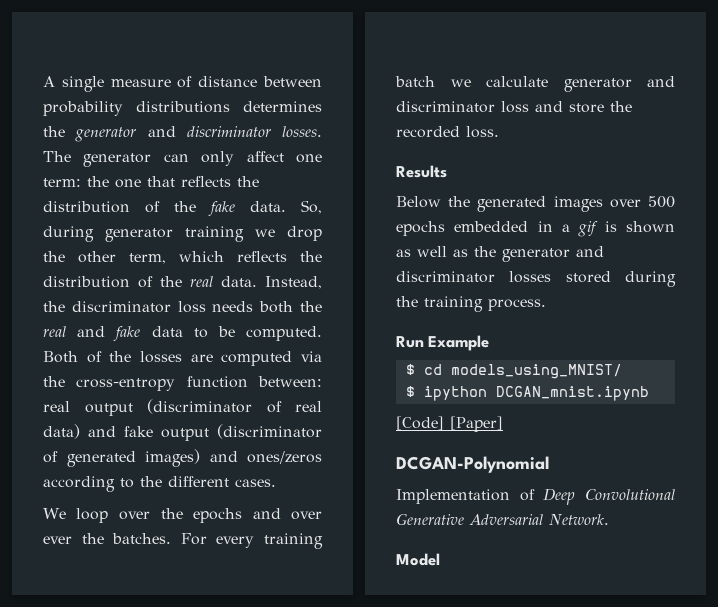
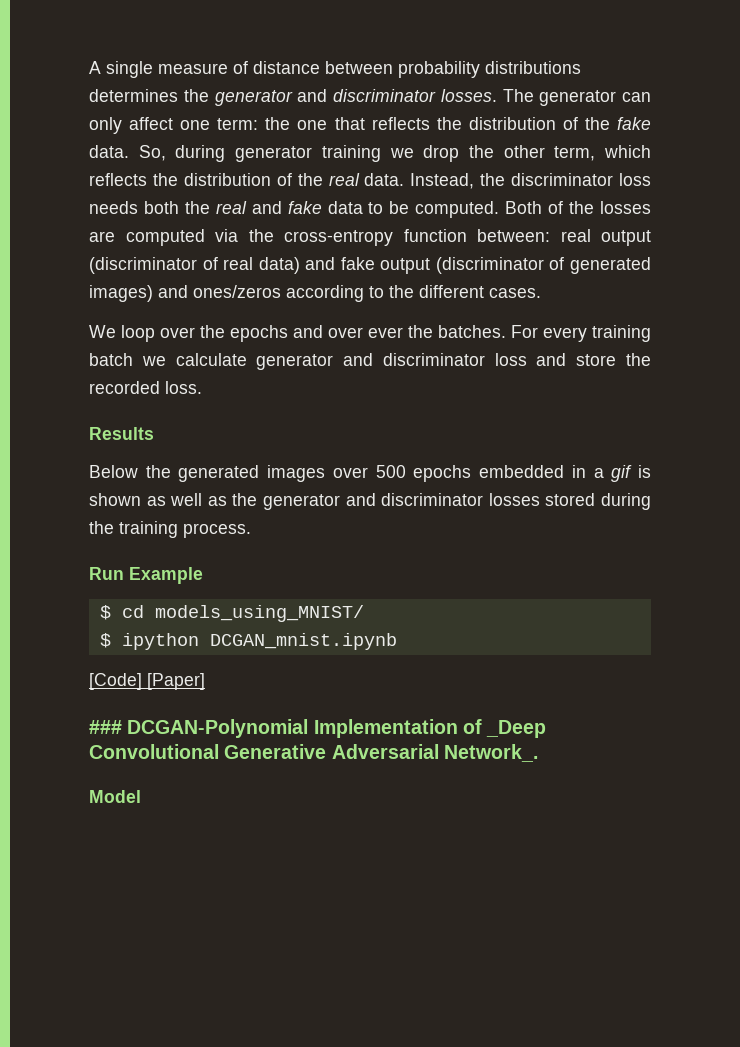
- DCGAN-Polynomial
- Implementation of Deep Convolutional Generative Adversarial Network.
+ ### DCGAN-Polynomial Implementation of _Deep Convolutional Generative Adversarial Network_.

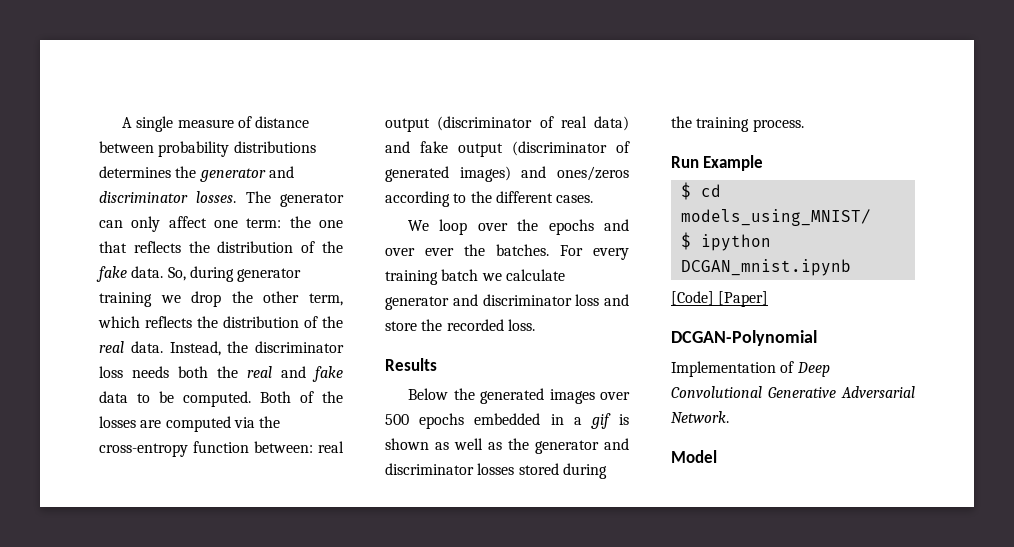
- ### DCGAN-Polynomial Implementation of _Deep Convolutional Generative Adversarial Network_.
+ DCGAN-Polynomial
+ Implementation of Deep Convolutional Generative Adversarial Network.

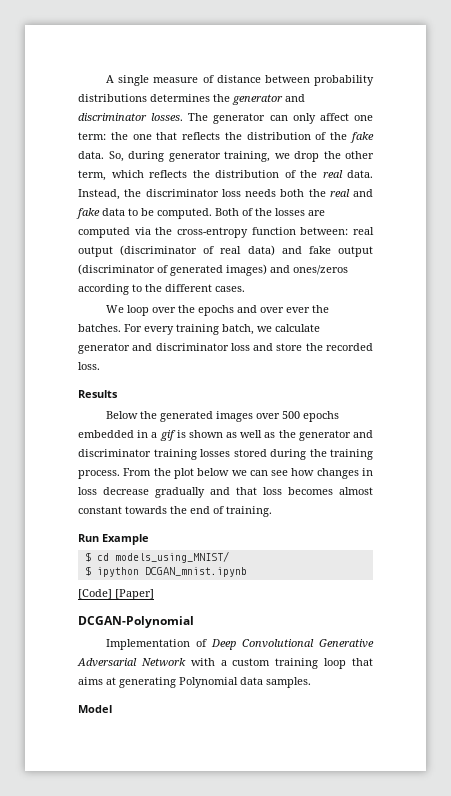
- So, during generator training we drop the other term, which reflects the distribution of the real data.
+ So, during generator training, we drop the other term, which reflects the distribution of the real data.
- For every training batch we calculate generator and discriminator loss and store the recorded loss.
+ For every training batch, we calculate generator and discriminator loss and store the recorded loss.
- Below the generated images over 500 epochs embedded in a gif is shown as well as the generator and discriminator losses stored during the training process.
+ Below the generated images over 500 epochs embedded in a gif is shown as well as the generator and discriminator training losses stored during the training process. From the plot below we can see how changes in loss decrease gradually and that loss becomes almost constant towards the end of training.
- Implementation of Deep Convolutional Generative Adversarial Network.
+ Implementation of Deep Convolutional Generative Adversarial Network with a custom training loop that aims at generating Polynomial data samples.

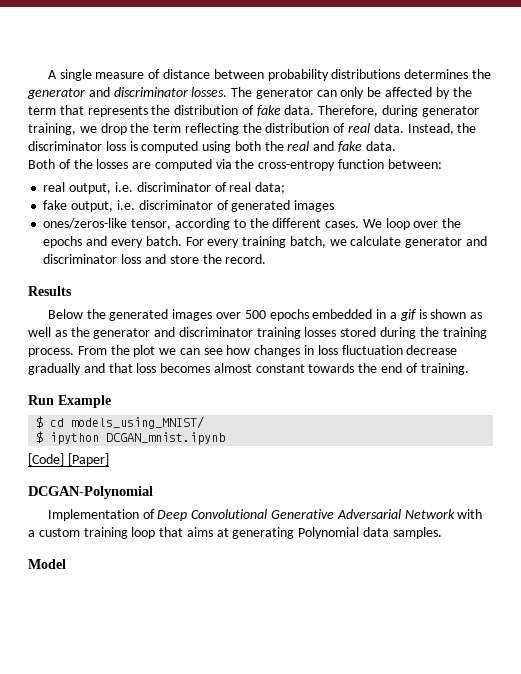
- The generator can only affect one term: the one that reflects the distribution of the fake data. So, during generator training, we drop the other term, which reflects the distribution of the real data.
+ The generator can only be affected by the term that represents the distribution of fake data. Therefore, during generator training, we drop the term reflecting the distribution of real data.
- Instead, the discriminator loss needs both the real and fake data to be computed. Both of the losses are computed via the cross-entropy function between: real output (discriminator of real data) and fake output (discriminator of generated images) and ones/zeros according to the different cases.
- We loop over the epochs and over ever the batches.
+ Instead, the discriminator loss is computed using both the real and fake data.
+ Both of the losses are computed via the cross-entropy function between:
+ real output, i.e. discriminator of real data;
+ fake output, i.e. discriminator of generated images
+ ones/zeros-like tensor, according to the different cases. We loop over the epochs and every batch.
- For every training batch, we calculate generator and discriminator loss and store the recorded loss.
+ For every training batch, we calculate generator and discriminator loss and store the record.
- From the plot below we can see how changes in loss decrease gradually and that loss becomes almost constant towards the end of training.
+ From the plot we can see how changes in loss fluctuation decrease gradually and that loss becomes almost constant towards the end of training.

